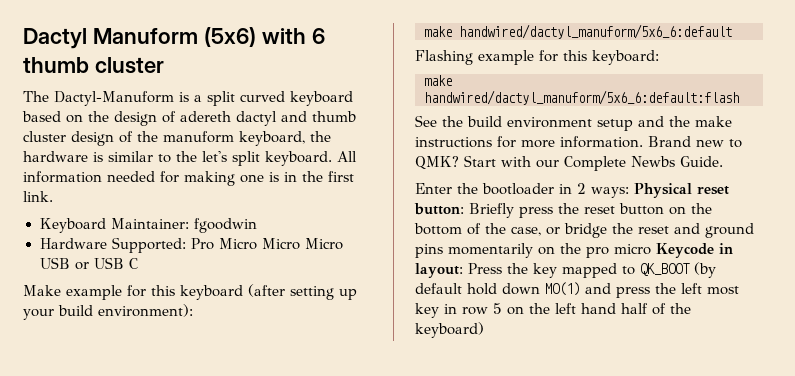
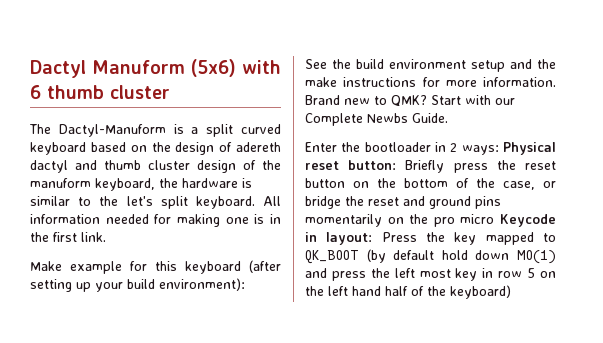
- Keyboard Maintainer: fgoodwin
- Hardware Supported: Pro Micro Micro Micro USB or USB C
- make handwired/dactyl_manuform/5x6_6:default
- Flashing example for this keyboard:
- make handwired/dactyl_manuform/5x6_6:default:flash

